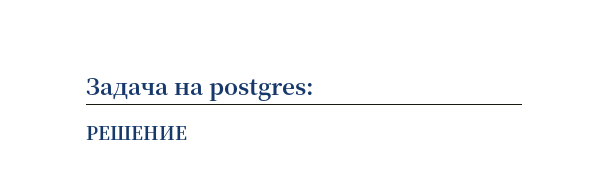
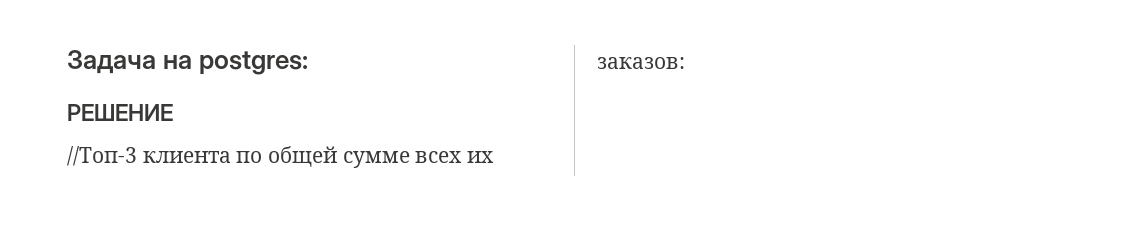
+ //Топ-3 клиента по общей сумме всех их заказов:

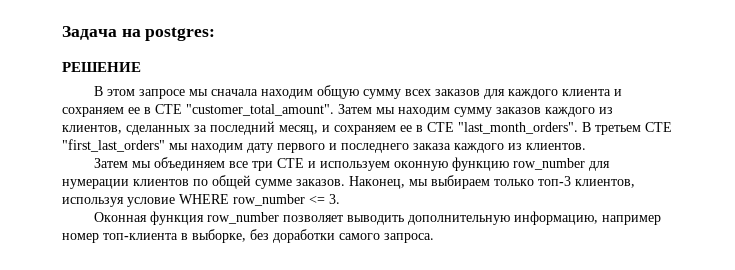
- //Топ-3 клиента по общей сумме всех их заказов:
+ В этом запросе мы сначала находим общую сумму всех заказов для каждого клиента и сохраняем ее в CTE "customer_total_amount". Затем мы находим сумму заказов каждого из клиентов, сделанных за последний месяц, и сохраняем ее в CTE "last_month_orders". В третьем CTE "first_last_orders" мы находим дату первого и последнего заказа каждого из клиентов.
+ Затем мы объединяем все три CTE и используем оконную функцию row_number для нумерации клиентов по общей сумме заказов. Наконец, мы выбираем только топ-3 клиентов, используя условие WHERE row_number <= 3.
+ Оконная функция row_number позволяет выводить дополнительную информацию, например номер топ-клиента в выборке, без доработки самого запроса.

